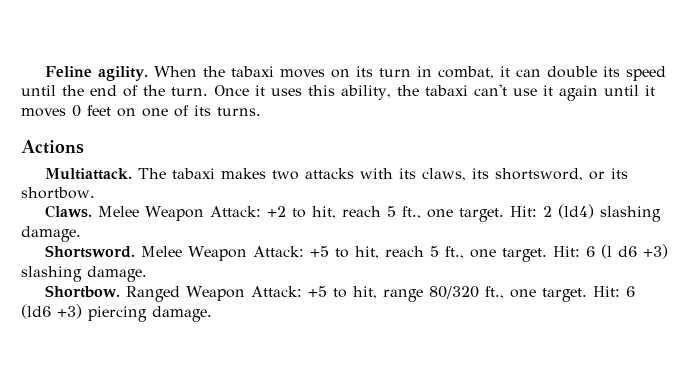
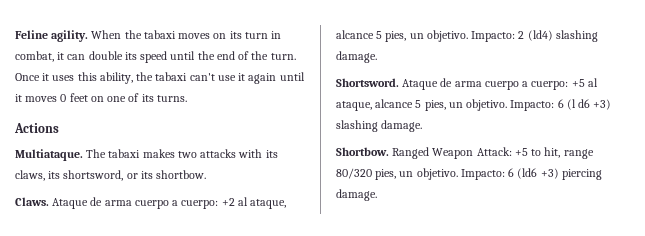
- Multiattack.
+ Multiataque.
- Melee Weapon Attack: +2 to hit, reach 5 ft., one target. Hit: 2 (ld4) slashing damage.
+ Ataque de arma cuerpo a cuerpo: +2 al ataque, alcance 5 pies, un objetivo. Impacto: 2 (ld4) slashing damage.
- Melee Weapon Attack: +5 to hit, reach 5 ft., one target. Hit: 6 (l d6 +3) slashing damage.
+ Ataque de arma cuerpo a cuerpo: +5 al ataque, alcance 5 pies, un objetivo. Impacto: 6 (l d6 +3) slashing damage.
- Ranged Weapon Attack: +5 to hit, range 80/320 ft., one target. Hit: 6 (ld6 +3) piercing damage.
+ Ranged Weapon Attack: +5 to hit, range 80/320 pies, un objetivo. Impacto: 6 (ld6 +3) piercing damage.

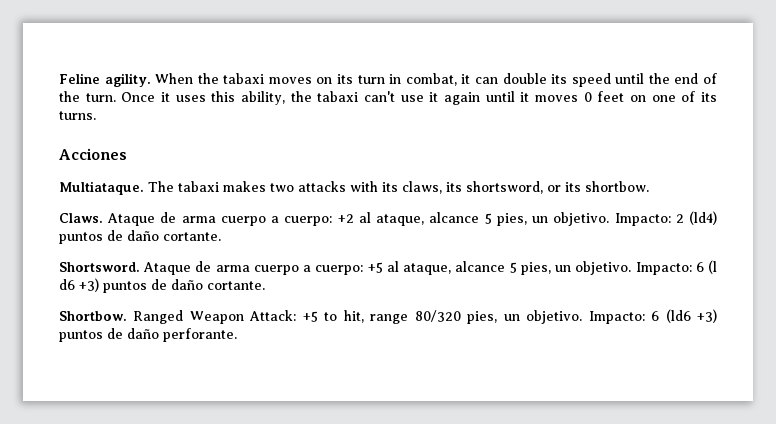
- Actions
+ Acciones
- Impacto: 2 (ld4) slashing damage.
+ Impacto: 2 (ld4) puntos de daño cortante.
- Impacto: 6 (l d6 +3) slashing damage.
+ Impacto: 6 (l d6 +3) puntos de daño cortante.
- Impacto: 6 (ld6 +3) piercing damage.
+ Impacto: 6 (ld6 +3) puntos de daño perforante.

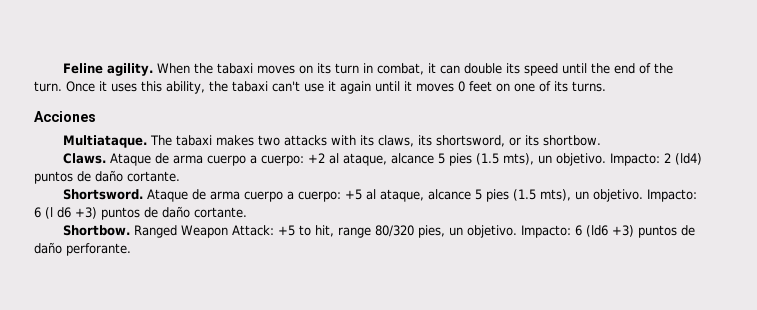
- Ataque de arma cuerpo a cuerpo: +2 al ataque, alcance 5 pies, un objetivo.
+ Ataque de arma cuerpo a cuerpo: +2 al ataque, alcance 5 pies (1.5 mts), un objetivo.
- Ataque de arma cuerpo a cuerpo: +5 al ataque, alcance 5 pies, un objetivo.
+ Ataque de arma cuerpo a cuerpo: +5 al ataque, alcance 5 pies (1.5 mts), un objetivo.

